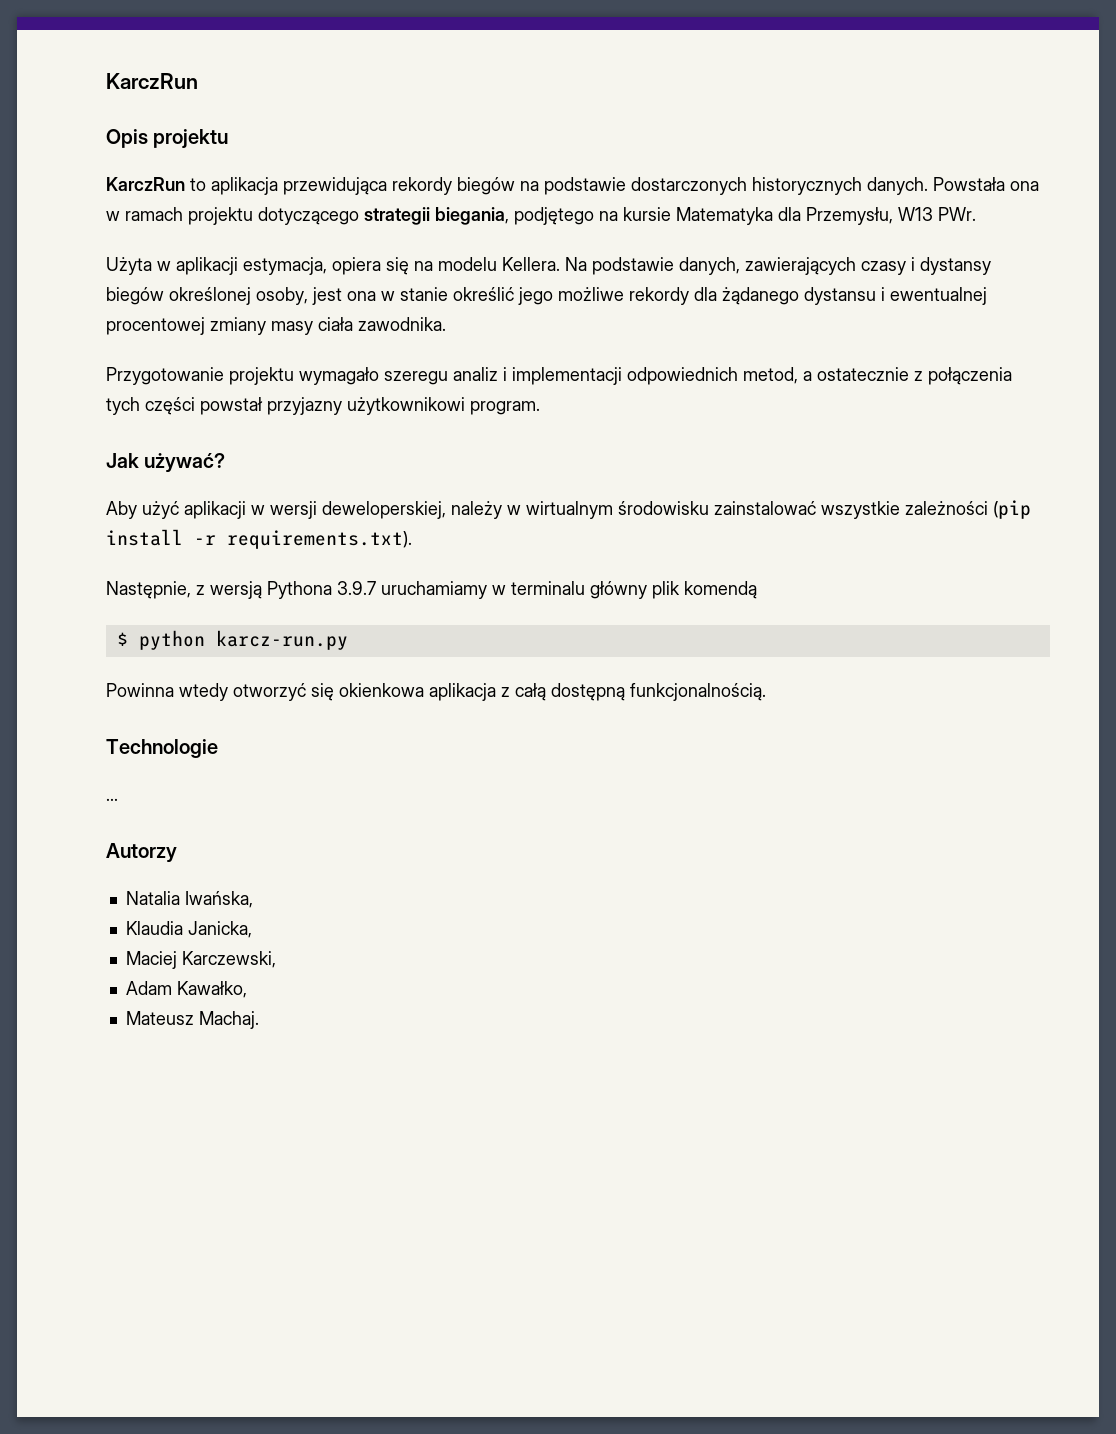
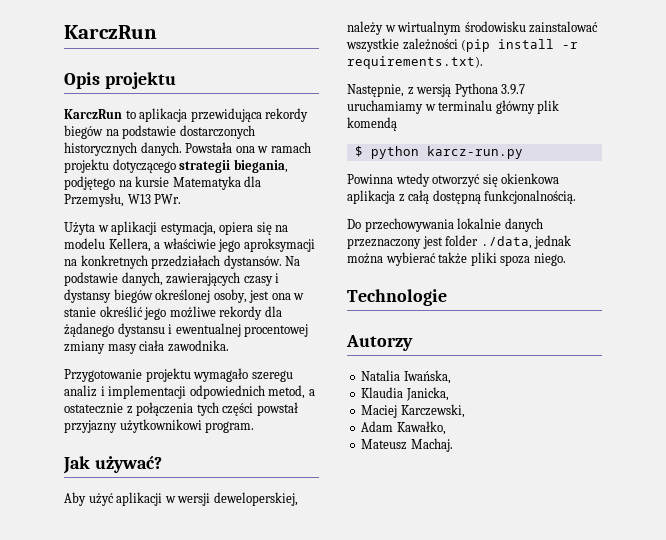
- Użyta w aplikacji estymacja, opiera się na modelu Kellera.
+ Użyta w aplikacji estymacja, opiera się na modelu Kellera, a właściwie jego aproksymacji na konkretnych przedziałach dystansów.
+ Do przechowywania lokalnie danych przeznaczony jest folder ./data, jednak można wybierać także pliki spoza niego.
- ...

